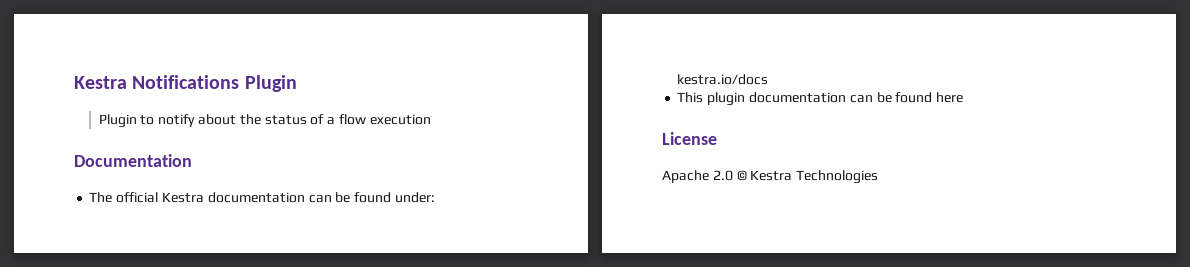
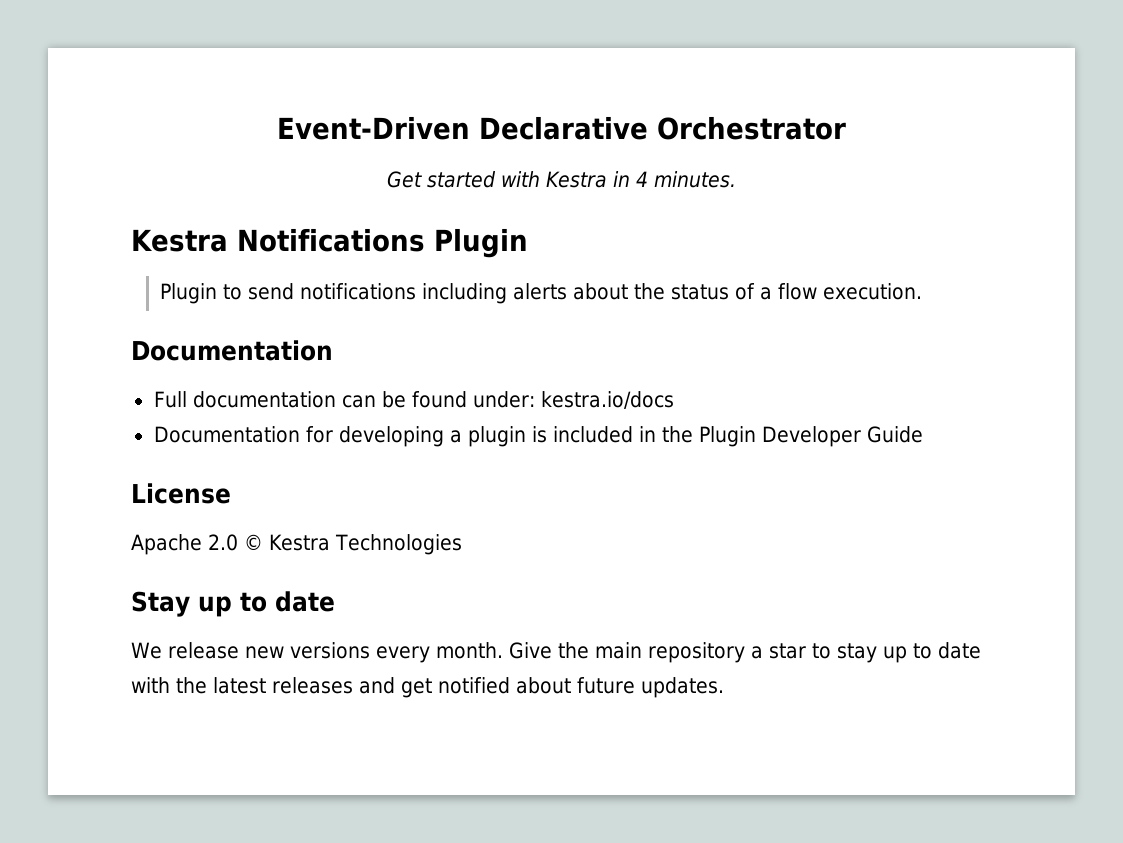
+ Event-Driven Declarative Orchestrator
+ Get started with Kestra in 4 minutes.
- Plugin to notify about the status of a flow execution
+ Plugin to send notifications including alerts about the status of a flow execution.
- The official Kestra documentation can be found under: kestra.io/docs
+ Full documentation can be found under: kestra.io/docs
- This plugin documentation can be found here
+ Documentation for developing a plugin is included in the Plugin Developer Guide
+ Stay up to date
+ We release new versions every month. Give the main repository a star to stay up to date with the latest releases and get notified about future updates.

